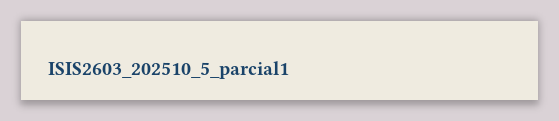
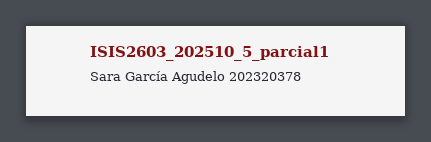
+ Sara García Agudelo 202320378

